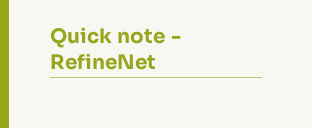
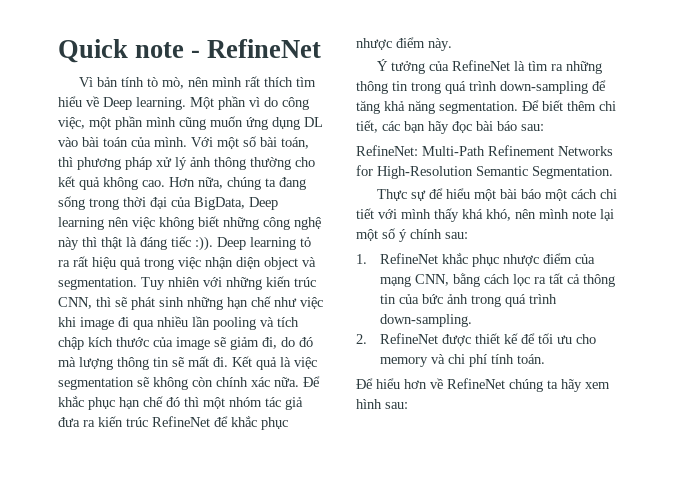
+ Vì bản tính tò mò, nên mình rất thích tìm hiểu về Deep learning. Một phần vì do công việc, một phần mình cũng muốn ứng dụng DL vào bài toán của mình. Với một số bài toán, thì phương pháp xử lý ảnh thông thường cho kết quả không cao. Hơn nữa, chúng ta đang sống trong thời đại của BigData, Deep learning nên việc không biết những công nghệ này thì thật là đáng tiếc :)). Deep learning tỏ ra rất hiệu quả trong việc nhận diện object và segmentation. Tuy nhiên với những kiến trúc CNN, thì sẽ phát sinh những hạn chế như việc khi image đi qua nhiều lần pooling và tích chập kích thước của image sẽ giảm đi, do đó mà lượng thông tin sẽ mất đi. Kết quả là việc segmentation sẽ không còn chính xác nữa. Để khắc phục hạn chế đó thì một nhóm tác giả đưa ra kiến trúc RefineNet để khắc phục nhược điểm này.
+ Ý tưởng của RefineNet là tìm ra những thông tin trong quá trình down-sampling để tăng khả năng segmentation. Để biết thêm chi tiết, các bạn hãy đọc bài báo sau:
+ RefineNet: Multi-Path Refinement Networks for High-Resolution Semantic Segmentation.
+ Thực sự để hiểu một bài báo một cách chi tiết với mình thấy khá khó, nên mình note lại một số ý chính sau:
+ 1. RefineNet khắc phục nhược điểm của mạng CNN, bằng cách lọc ra tất cả thông tin của bức ảnh trong quá trình down-sampling.
+ 2. RefineNet được thiết kế để tối ưu cho memory và chi phí tính toán.
+ Để hiểu hơn về RefineNet chúng ta hãy xem hình sau:

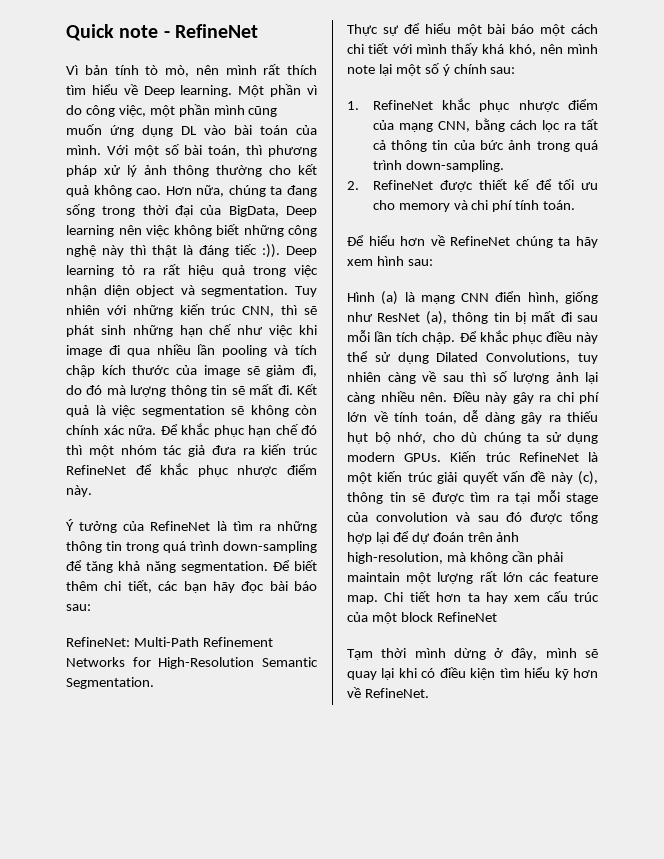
+ Hình (a) là mạng CNN điển hình, giống như ResNet (a), thông tin bị mất đi sau mỗi lần tích chập. Để khắc phục điều này thể sử dụng Dilated Convolutions, tuy nhiên càng về sau thì số lượng ảnh lại càng nhiều nên. Điều này gây ra chi phí lớn về tính toán, dễ dàng gây ra thiếu hụt bộ nhớ, cho dù chúng ta sử dụng modern GPUs. Kiến trúc RefineNet là một kiến trúc giải quyết vấn đề này (c), thông tin sẽ được tìm ra tại mỗi stage của convolution và sau đó được tổng hợp lại để dự đoán trên ảnh high-resolution, mà không cần phải maintain một lượng rất lớn các feature map. Chi tiết hơn ta hay xem cấu trúc của một block RefineNet
+ Tạm thời mình dừng ở đây, mình sẽ quay lại khi có điều kiện tìm hiểu kỹ hơn về RefineNet.

